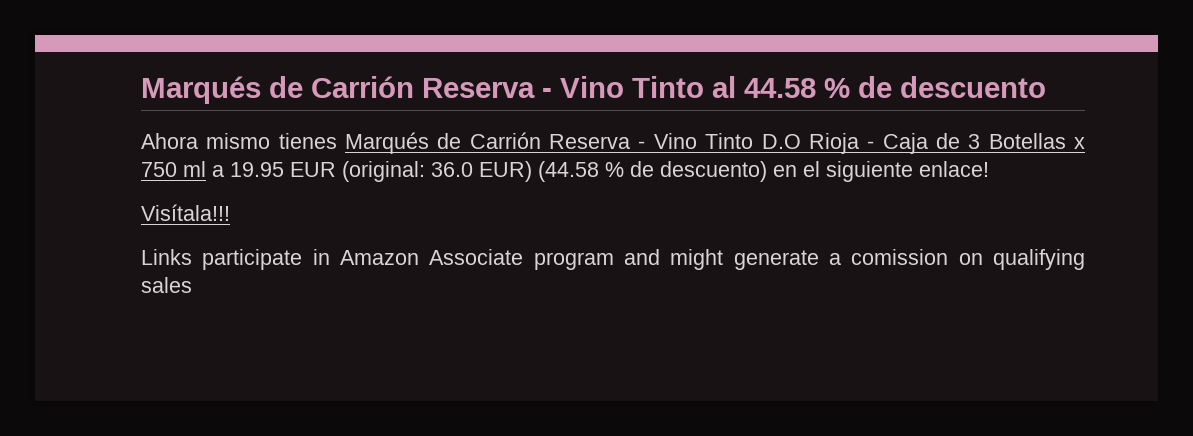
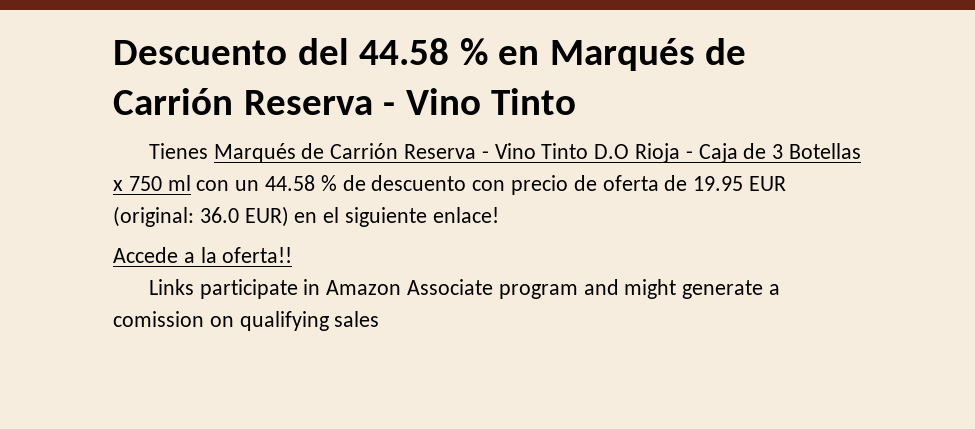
- Marqués de Carrión Reserva - Vino Tinto al 44.58 % de descuento
- Ahora mismo tienes Marqués de Carrión Reserva - Vino Tinto D.O Rioja - Caja de 3 Botellas x 750 ml a 19.95 EUR (original: 36.0 EUR) (44.58 % de descuento) en el siguiente enlace!
+ Descuento del 44.58 % en Marqués de Carrión Reserva - Vino Tinto
+ Tienes Marqués de Carrión Reserva - Vino Tinto D.O Rioja - Caja de 3 Botellas x 750 ml con un 44.58 % de descuento con precio de oferta de 19.95 EUR (original: 36.0 EUR) en el siguiente enlace!
- Visítala!!!
+ Accede a la oferta!!

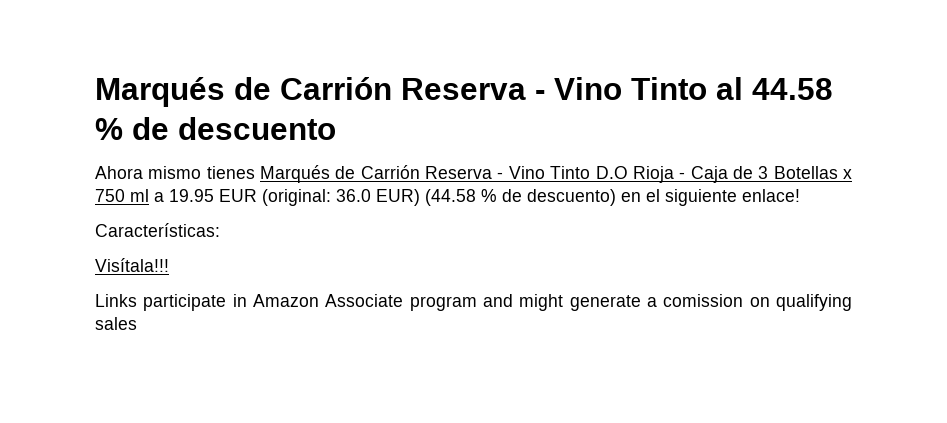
- Descuento del 44.58 % en Marqués de Carrión Reserva - Vino Tinto
- Tienes Marqués de Carrión Reserva - Vino Tinto D.O Rioja - Caja de 3 Botellas x 750 ml con un 44.58 % de descuento con precio de oferta de 19.95 EUR (original: 36.0 EUR) en el siguiente enlace!
+ Marqués de Carrión Reserva - Vino Tinto al 44.58 % de descuento
+ Ahora mismo tienes Marqués de Carrión Reserva - Vino Tinto D.O Rioja - Caja de 3 Botellas x 750 ml a 19.95 EUR (original: 36.0 EUR) (44.58 % de descuento) en el siguiente enlace!
- Accede a la oferta!!
+ Características:
+ Visítala!!!

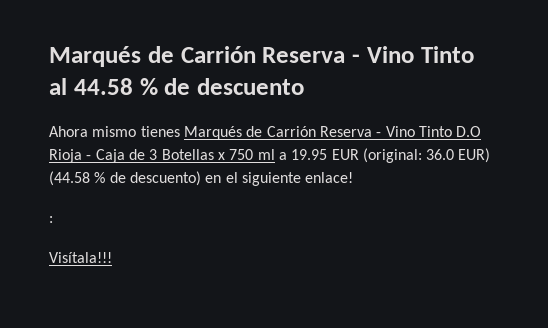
- Características:
+ :
- Links participate in Amazon Associate program and might generate a comission on qualifying sales

